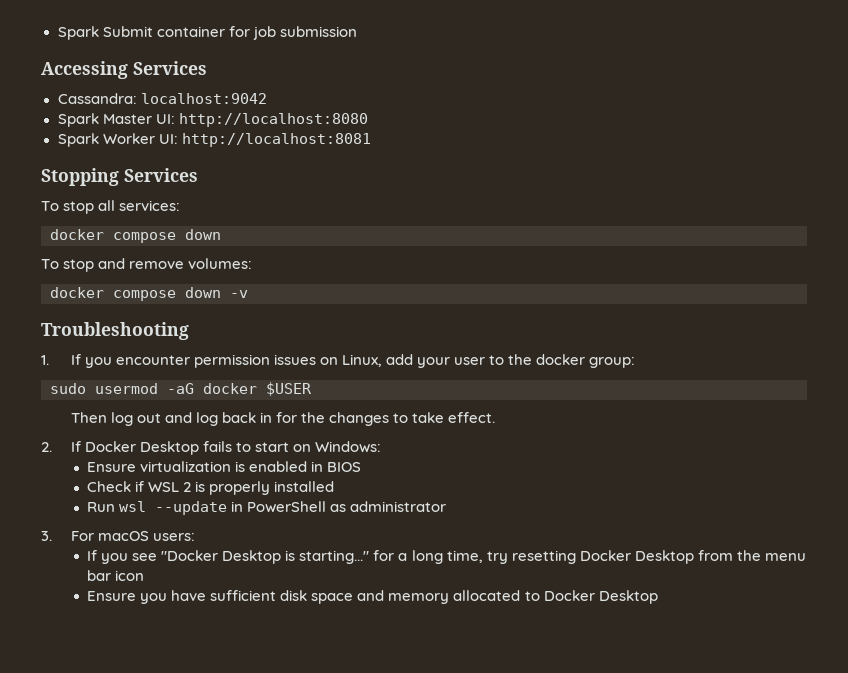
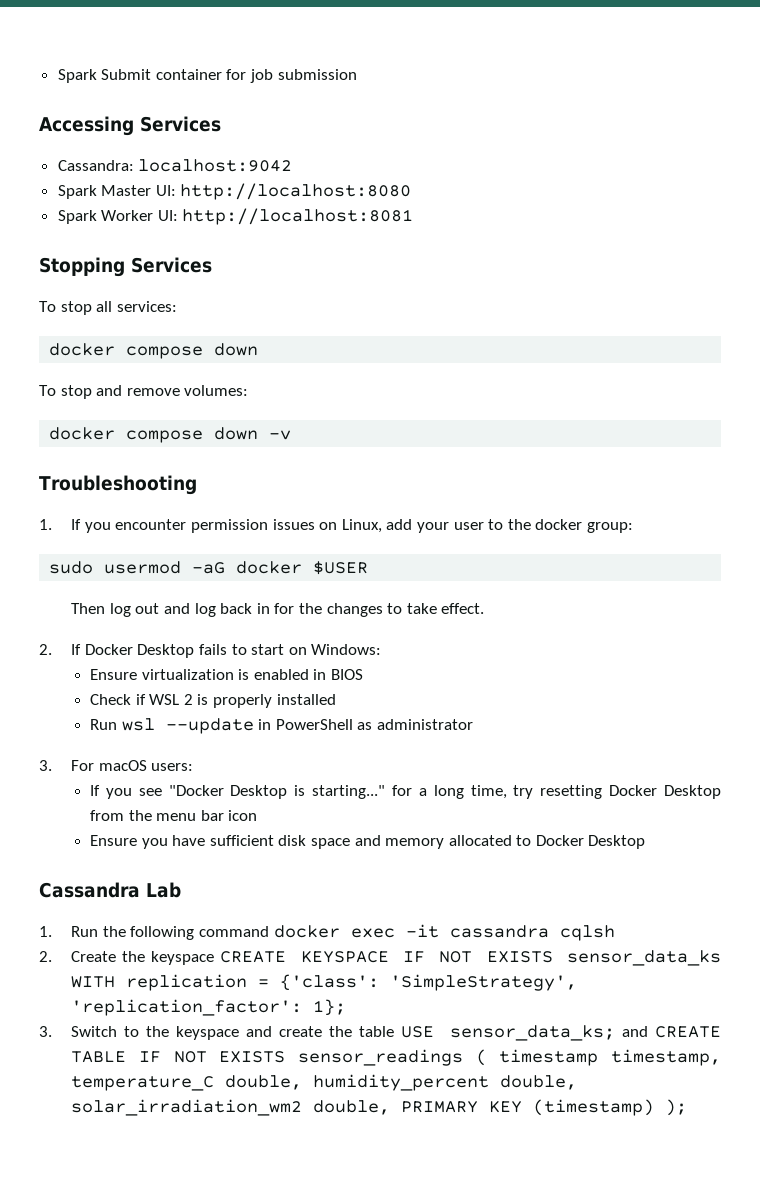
+ Cassandra Lab
+ 1. Run the following command docker exec -it cassandra cqlsh
+ 2. Create the keyspace CREATE KEYSPACE IF NOT EXISTS sensor_data_ks WITH replication = {'class': 'SimpleStrategy', 'replication_factor': 1};
+ 3. Switch to the keyspace and create the table USE sensor_data_ks; and CREATE TABLE IF NOT EXISTS sensor_readings ( timestamp timestamp, temperature_C double, humidity_percent double, solar_irradiation_wm2 double, PRIMARY KEY (timestamp) );

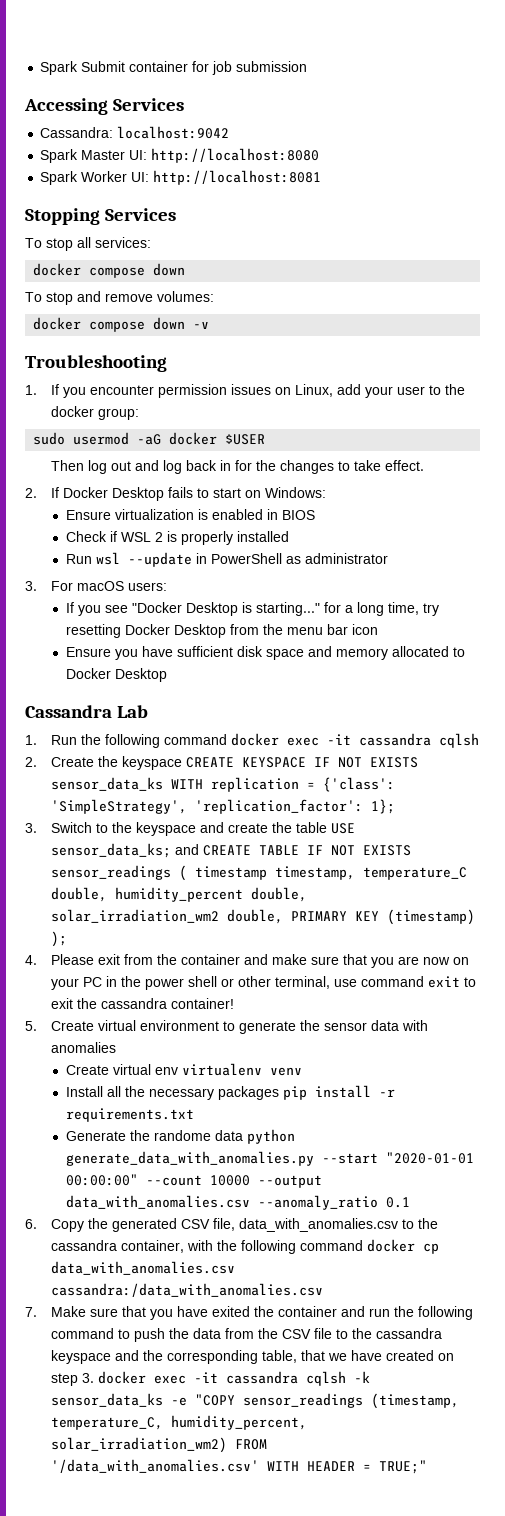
+ 4. Please exit from the container and make sure that you are now on your PC in the power shell or other terminal, use command exit to exit the cassandra container!
+ 5. Create virtual environment to generate the sensor data with anomalies
+ Create virtual env virtualenv venv
+ Install all the necessary packages pip install -r requirements.txt
+ Generate the randome data python generate_data_with_anomalies.py --start "2020-01-01 00:00:00" --count 10000 --output data_with_anomalies.csv --anomaly_ratio 0.1
+ 6. Copy the generated CSV file, data_with_anomalies.csv to the cassandra container, with the following command docker cp data_with_anomalies.csv cassandra:/data_with_anomalies.csv
+ 7. Make sure that you have exited the container and run the following command to push the data from the CSV file to the cassandra keyspace and the corresponding table, that we have created on step 3. docker exec -it cassandra cqlsh -k sensor_data_ks -e "COPY sensor_readings (timestamp, temperature_C, humidity_percent, solar_irradiation_wm2) FROM '/data_with_anomalies.csv' WITH HEADER = TRUE;"

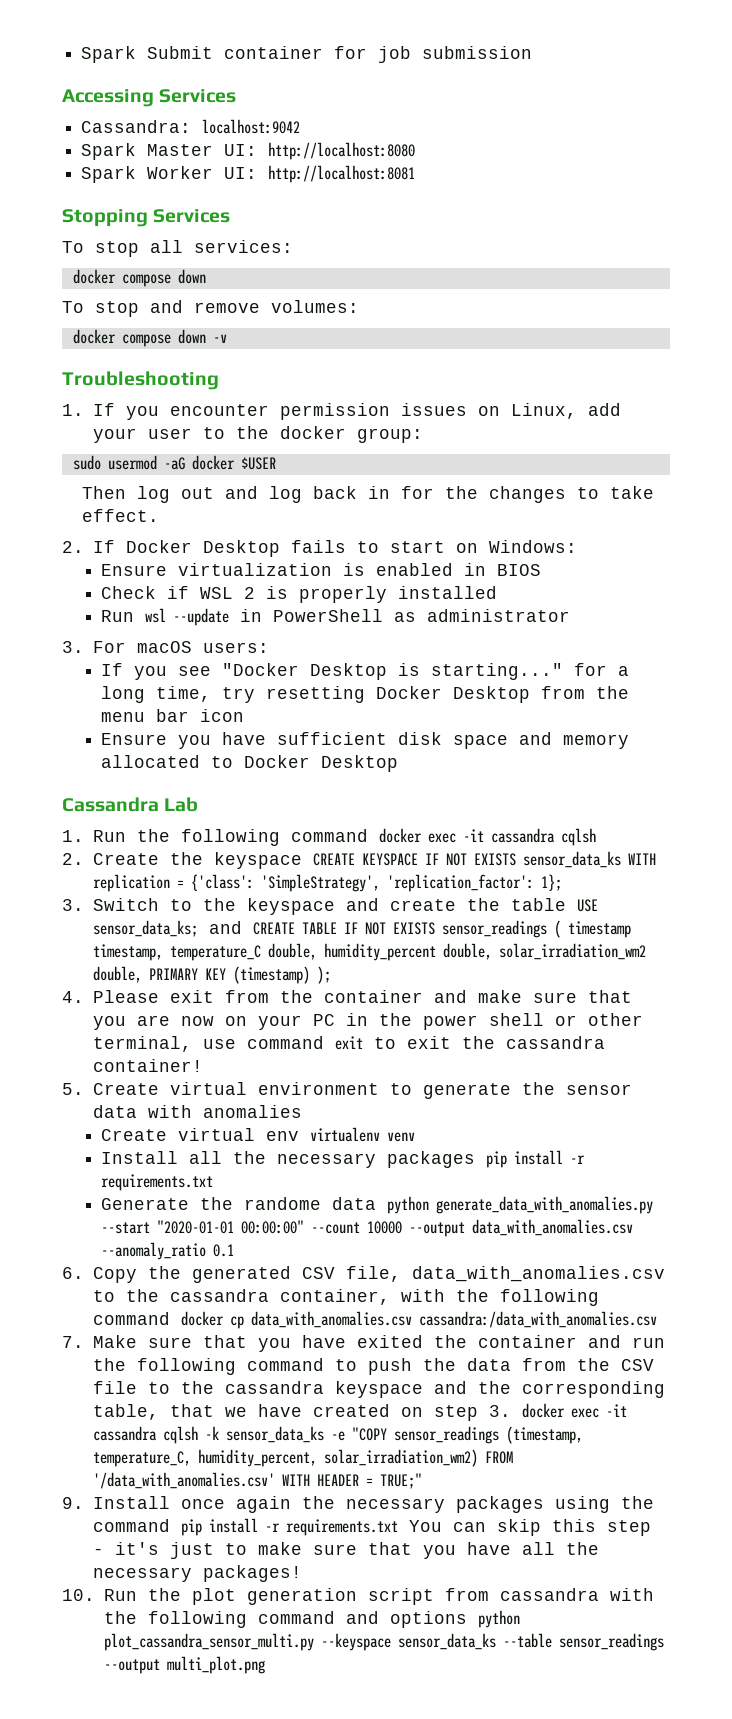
+ 9. Install once again the necessary packages using the command pip install -r requirements.txt You can skip this step - it's just to make sure that you have all the necessary packages!
+ 10. Run the plot generation script from cassandra with the following command and options python plot_cassandra_sensor_multi.py --keyspace sensor_data_ks --table sensor_readings --output multi_plot.png

